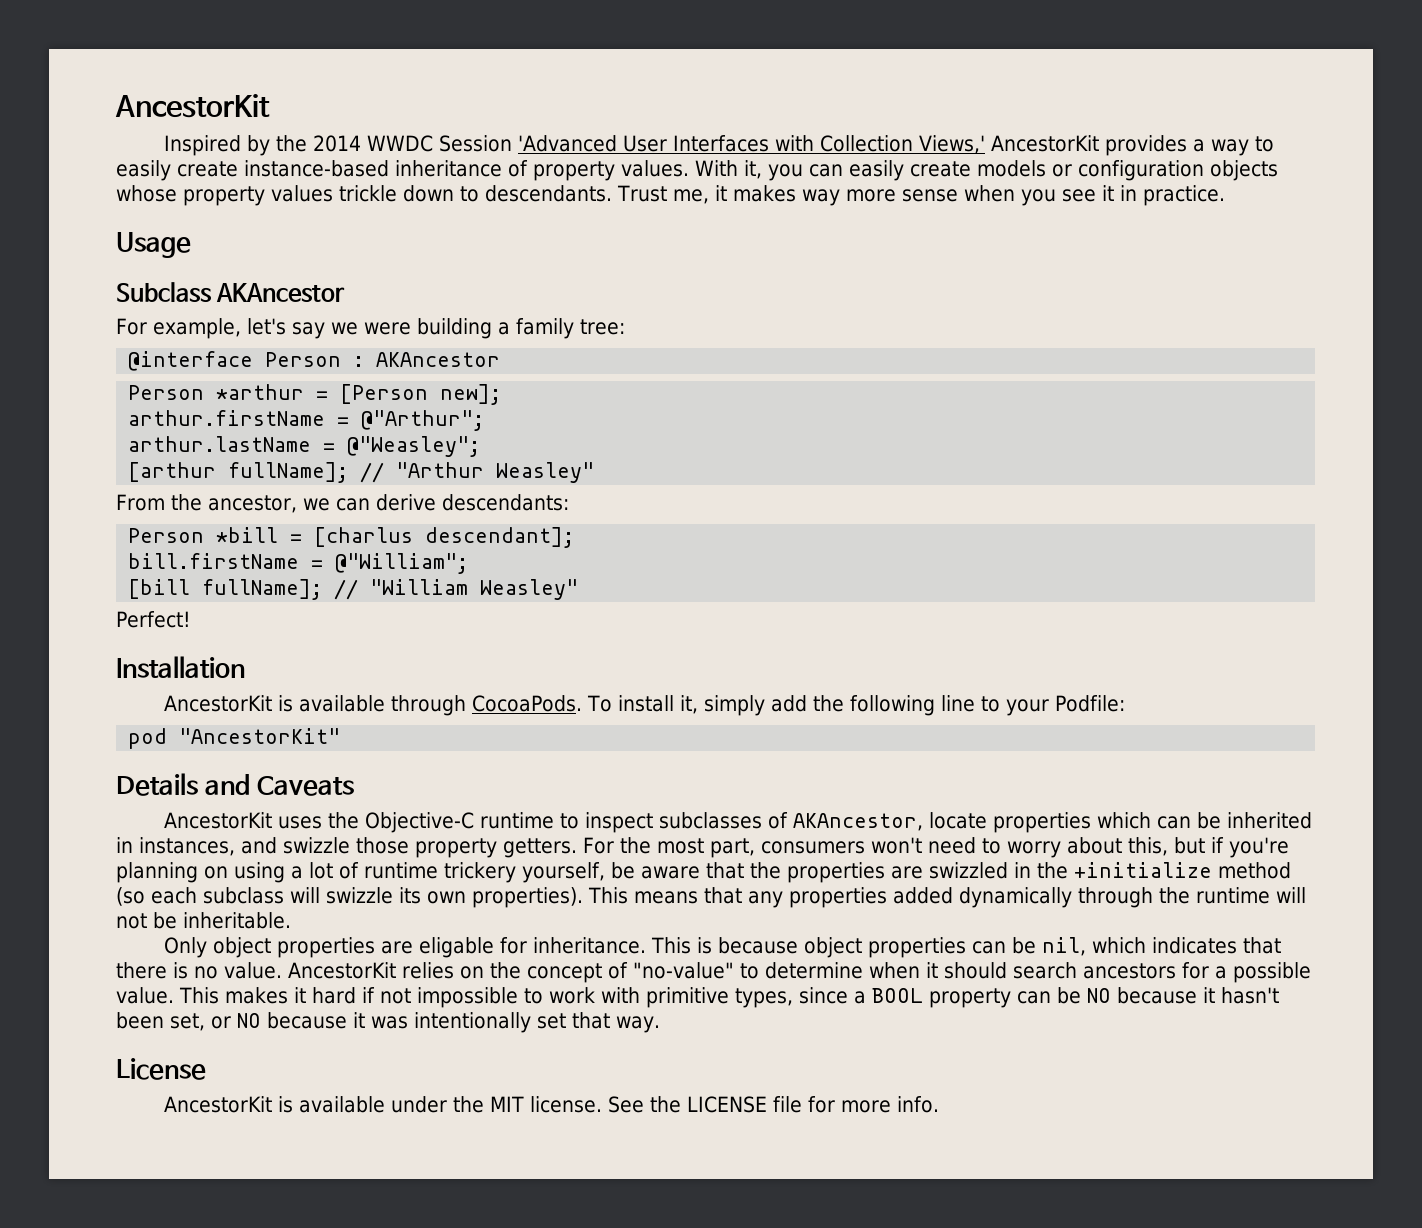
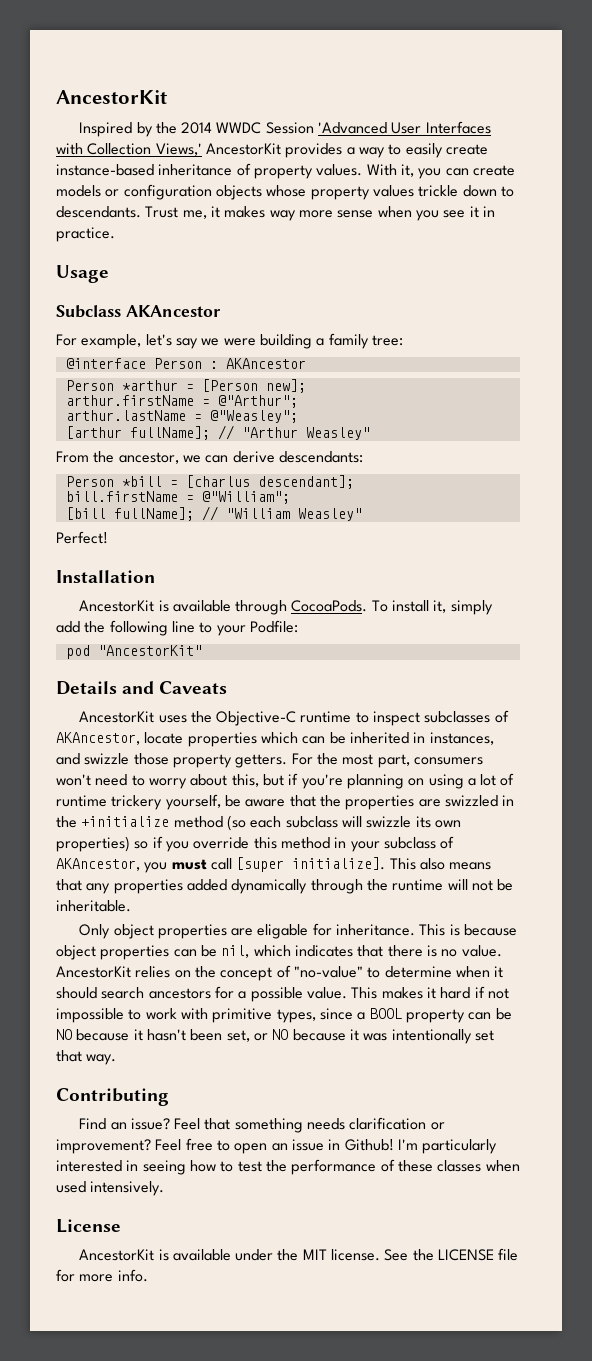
- With it, you can easily create models or configuration objects whose property values trickle down to descendants.
+ With it, you can create models or configuration objects whose property values trickle down to descendants.
- For the most part, consumers won't need to worry about this, but if you're planning on using a lot of runtime trickery yourself, be aware that the properties are swizzled in the +initialize method (so each subclass will swizzle its own properties). This means that any properties added dynamically through the runtime will not be inheritable.
+ For the most part, consumers won't need to worry about this, but if you're planning on using a lot of runtime trickery yourself, be aware that the properties are swizzled in the +initialize method (so each subclass will swizzle its own properties) so if you override this method in your subclass of AKAncestor, you must call [super initialize]. This also means that any properties added dynamically through the runtime will not be inheritable.
+ Contributing
+ Find an issue? Feel that something needs clarification or improvement? Feel free to open an issue in Github! I'm particularly interested in seeing how to test the performance of these classes when used intensively.

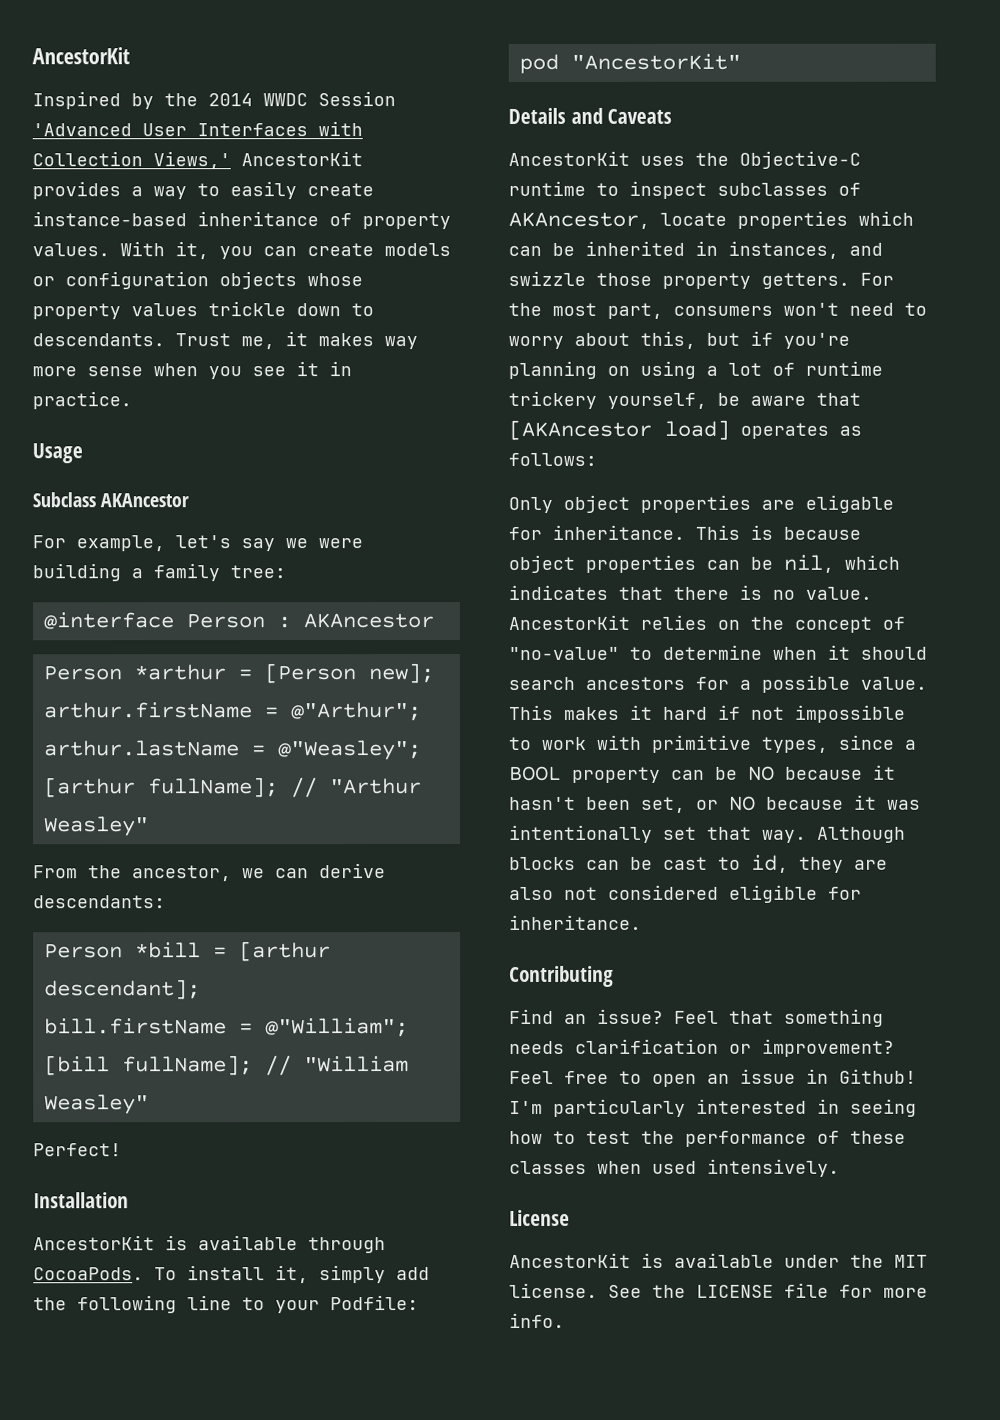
- Person *bill = [charlus descendant];
+ Person *bill = [arthur descendant];
- For the most part, consumers won't need to worry about this, but if you're planning on using a lot of runtime trickery yourself, be aware that the properties are swizzled in the +initialize method (so each subclass will swizzle its own properties) so if you override this method in your subclass of AKAncestor, you must call [super initialize]. This also means that any properties added dynamically through the runtime will not be inheritable.
+ For the most part, consumers won't need to worry about this, but if you're planning on using a lot of runtime trickery yourself, be aware that [AKAncestor load] operates as follows:
+ Although blocks can be cast to id, they are also not considered eligible for inheritance.

